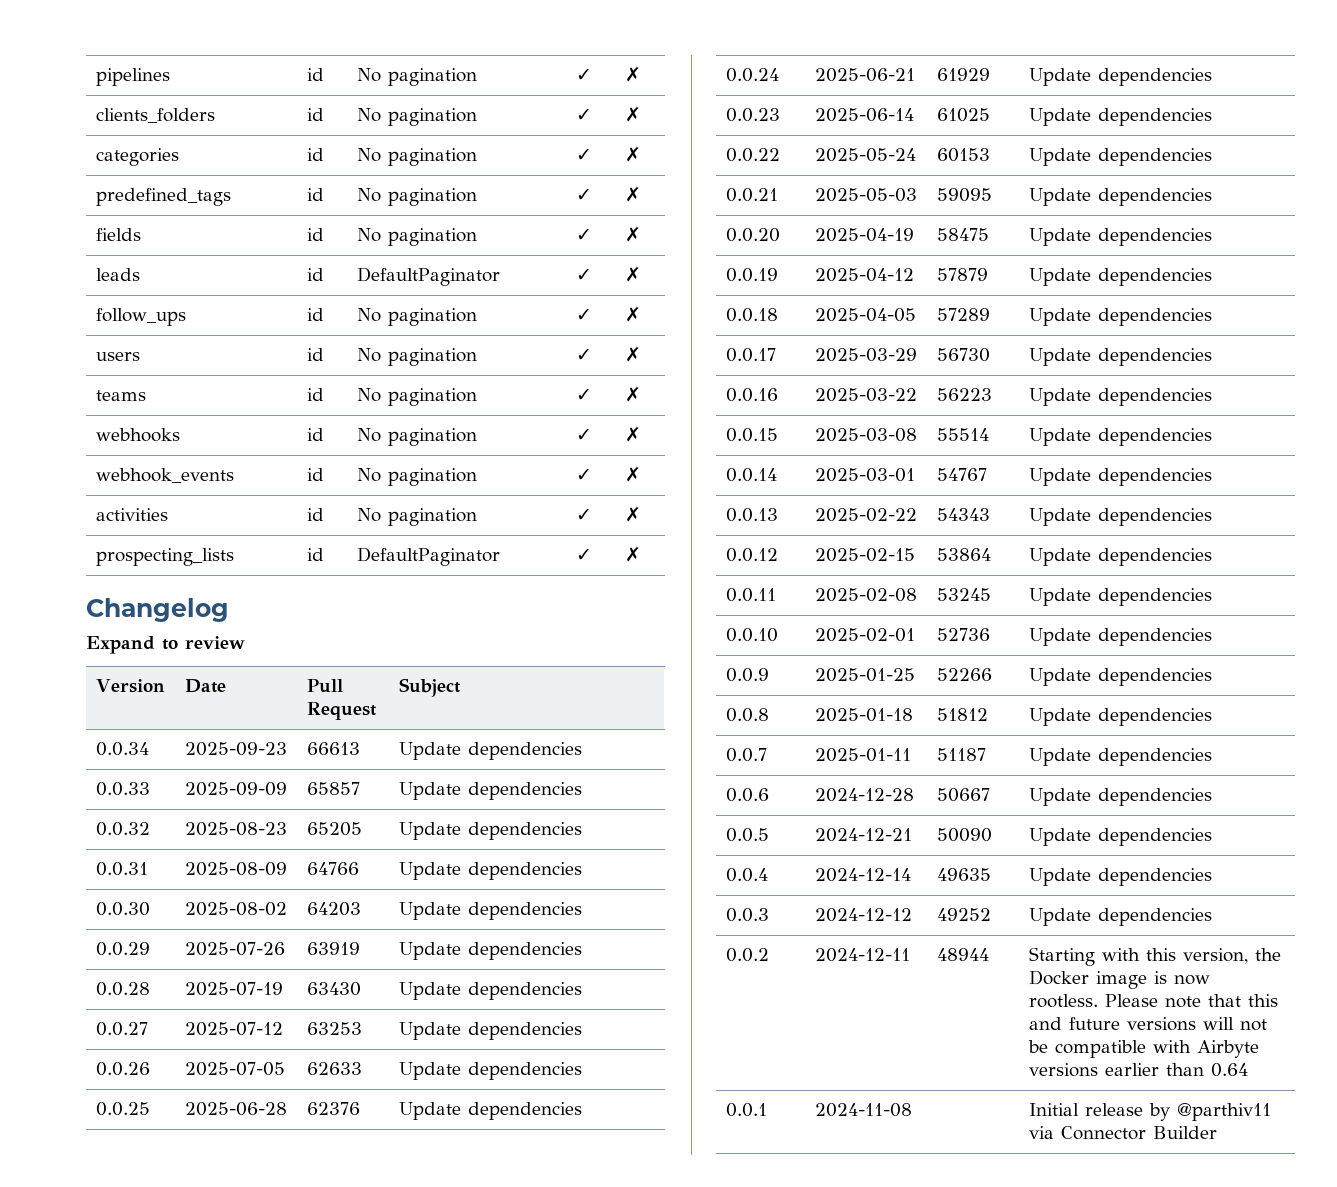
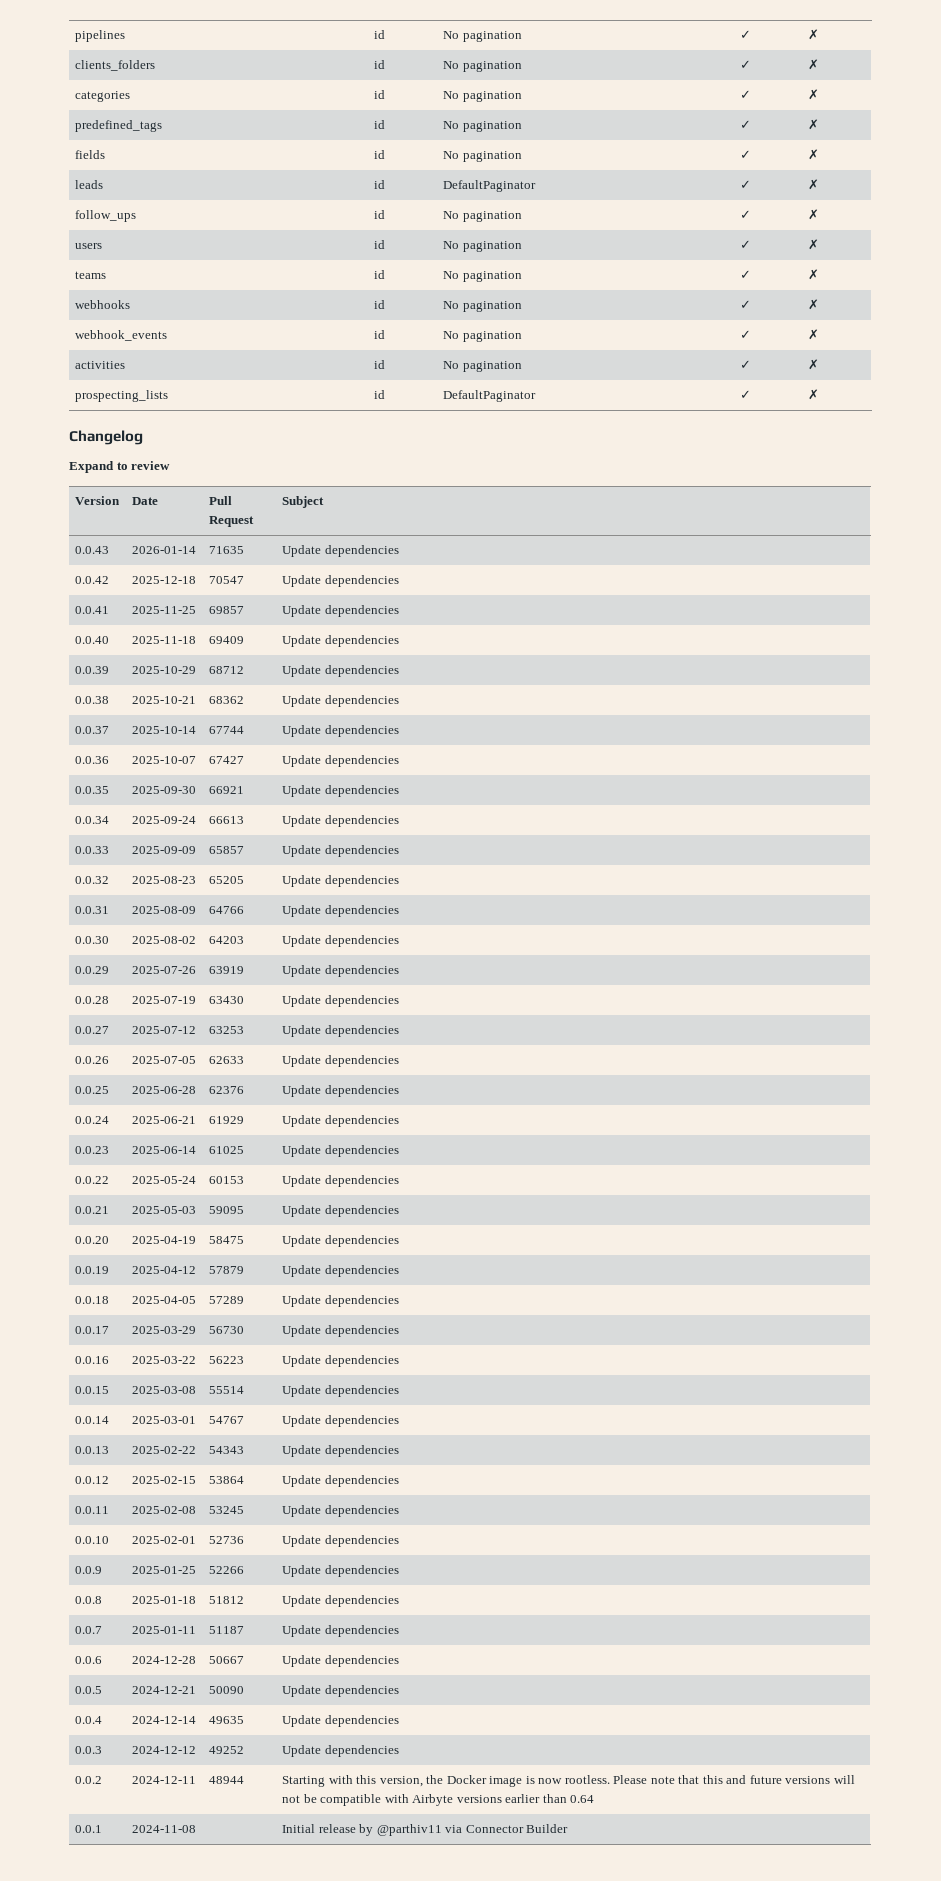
+ 0.0.43 | 2026-01-14 | 71635 | Update dependencies
+ 0.0.42 | 2025-12-18 | 70547 | Update dependencies
+ 0.0.41 | 2025-11-25 | 69857 | Update dependencies
+ 0.0.40 | 2025-11-18 | 69409 | Update dependencies
+ 0.0.39 | 2025-10-29 | 68712 | Update dependencies
+ 0.0.38 | 2025-10-21 | 68362 | Update dependencies
+ 0.0.37 | 2025-10-14 | 67744 | Update dependencies
+ 0.0.36 | 2025-10-07 | 67427 | Update dependencies
+ 0.0.35 | 2025-09-30 | 66921 | Update dependencies
- 0.0.34 | 2025-09-23 | 66613 | Update dependencies
+ 0.0.34 | 2025-09-24 | 66613 | Update dependencies

